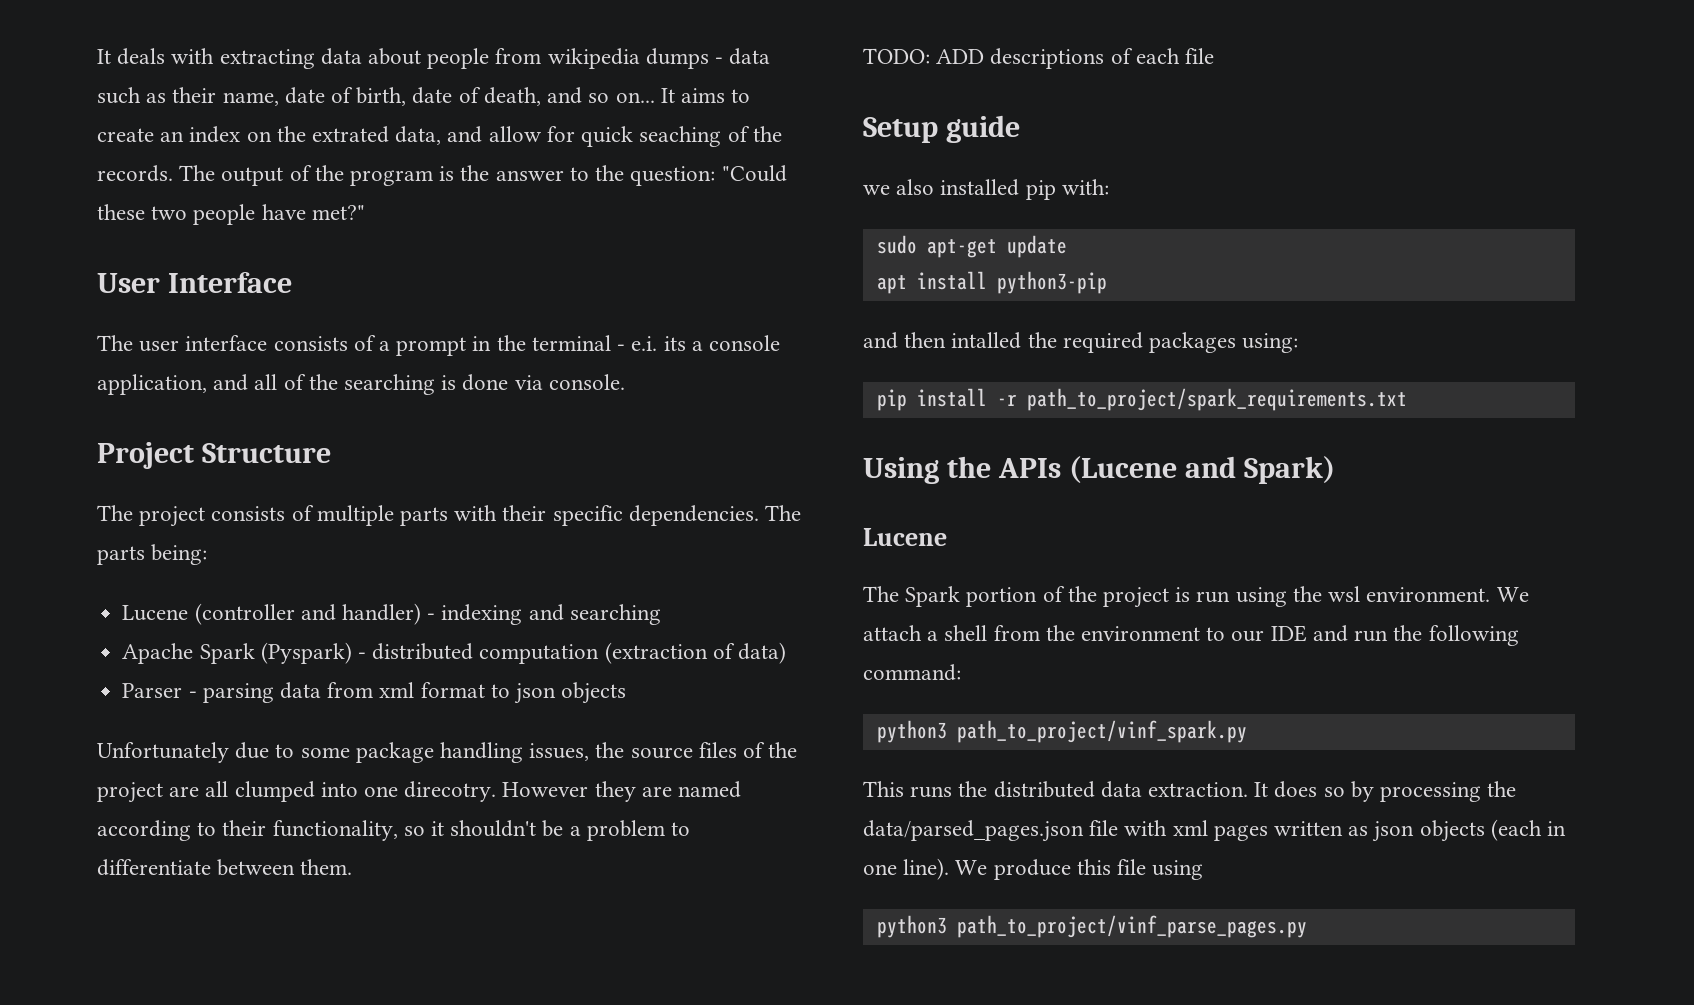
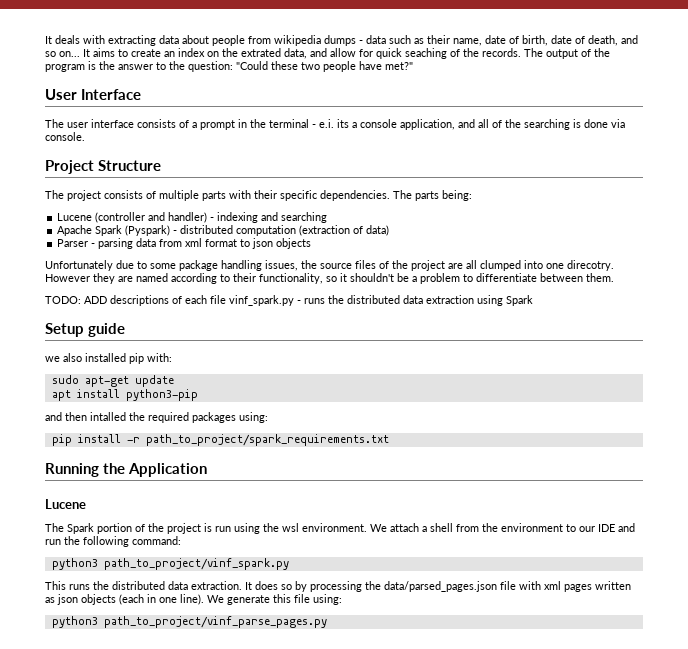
- TODO: ADD descriptions of each file
+ TODO: ADD descriptions of each file vinf_spark.py - runs the distributed data extraction using Spark
- Using the APIs (Lucene and Spark)
+ Running the Application
- We produce this file using
+ We generate this file using:

